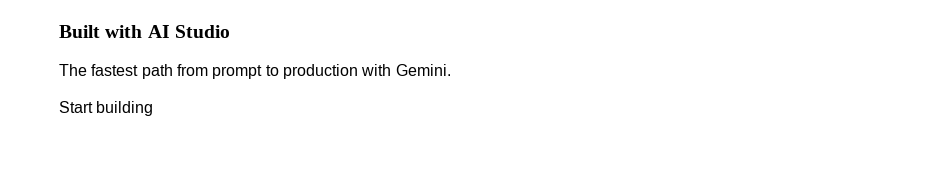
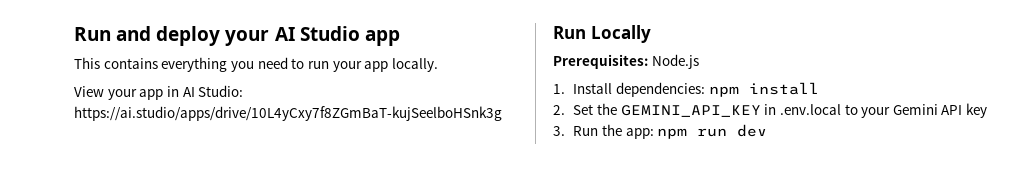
- Built with AI Studio
- The fastest path from prompt to production with Gemini.
- Start building
+ Run and deploy your AI Studio app
+ This contains everything you need to run your app locally.
+ View your app in AI Studio: https://ai.studio/apps/drive/10L4yCxy7f8ZGmBaT-kujSeelboHSnk3g
+ Run Locally
+ Prerequisites: Node.js
+ 1. Install dependencies: npm install
+ 2. Set the GEMINI_API_KEY in .env.local to your Gemini API key
+ 3. Run the app: npm run dev

